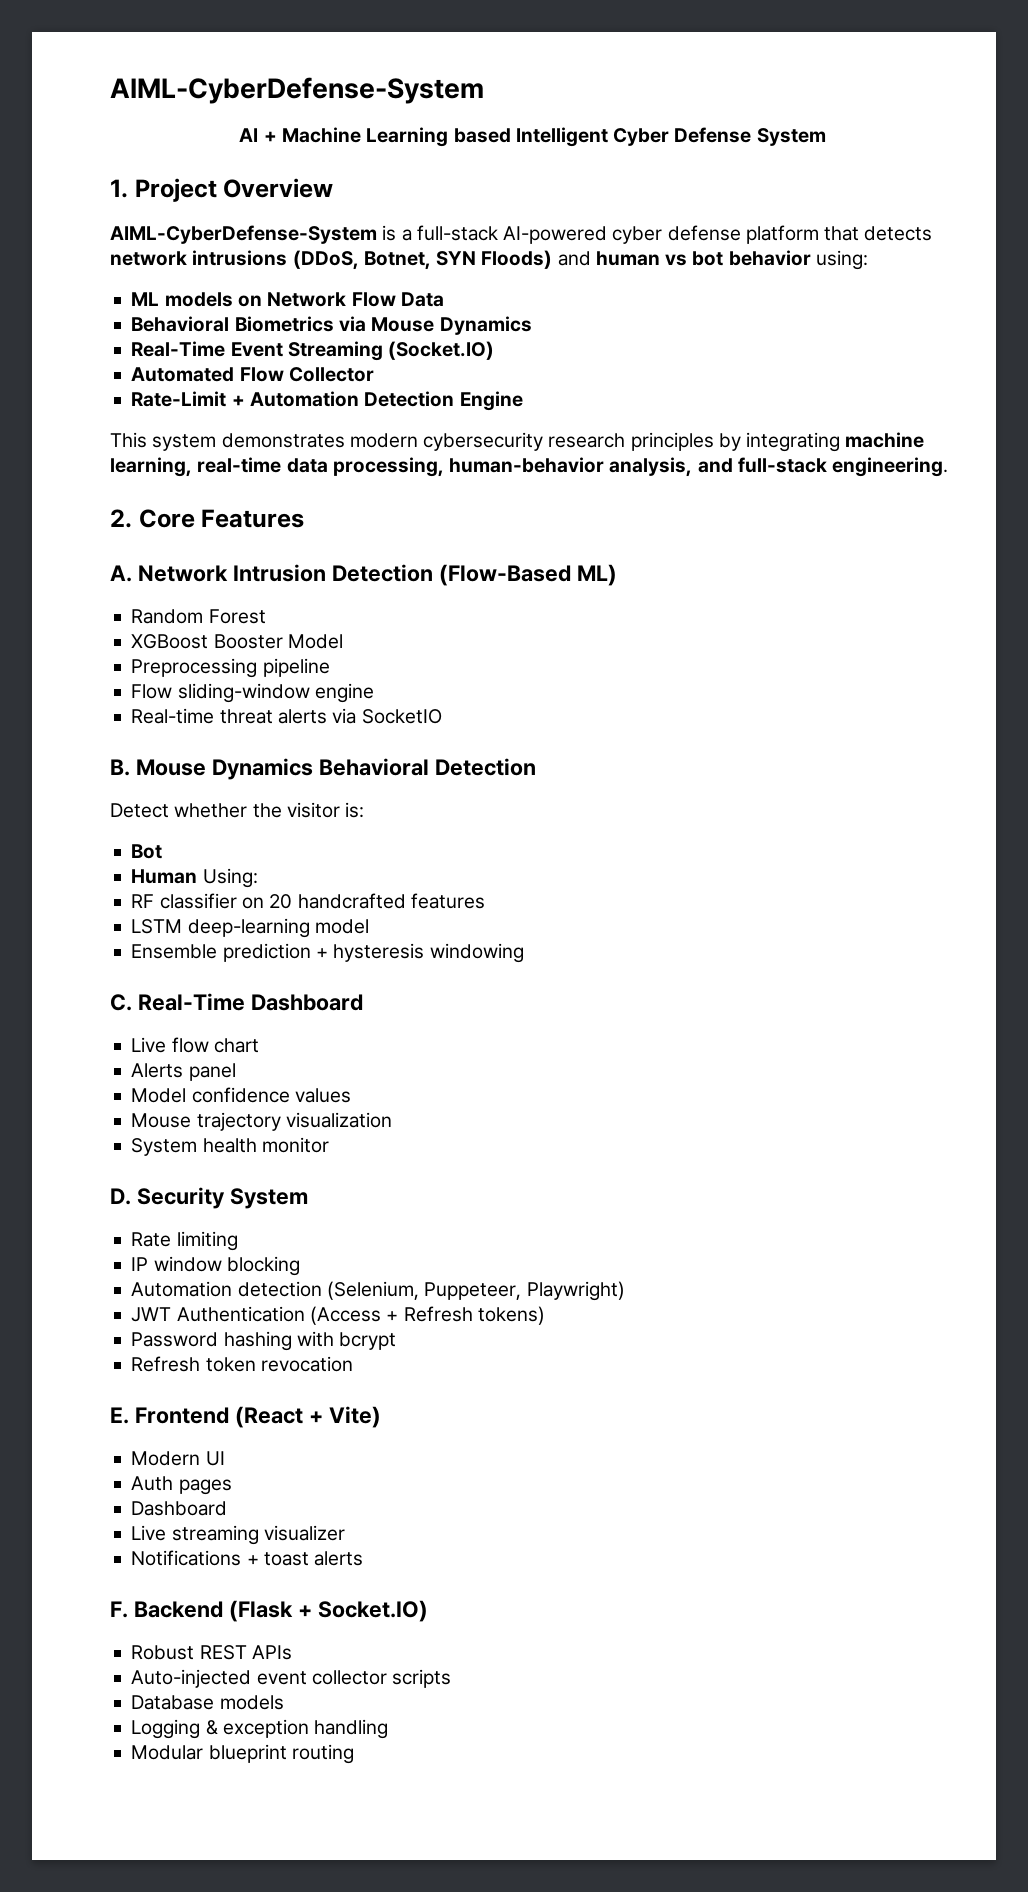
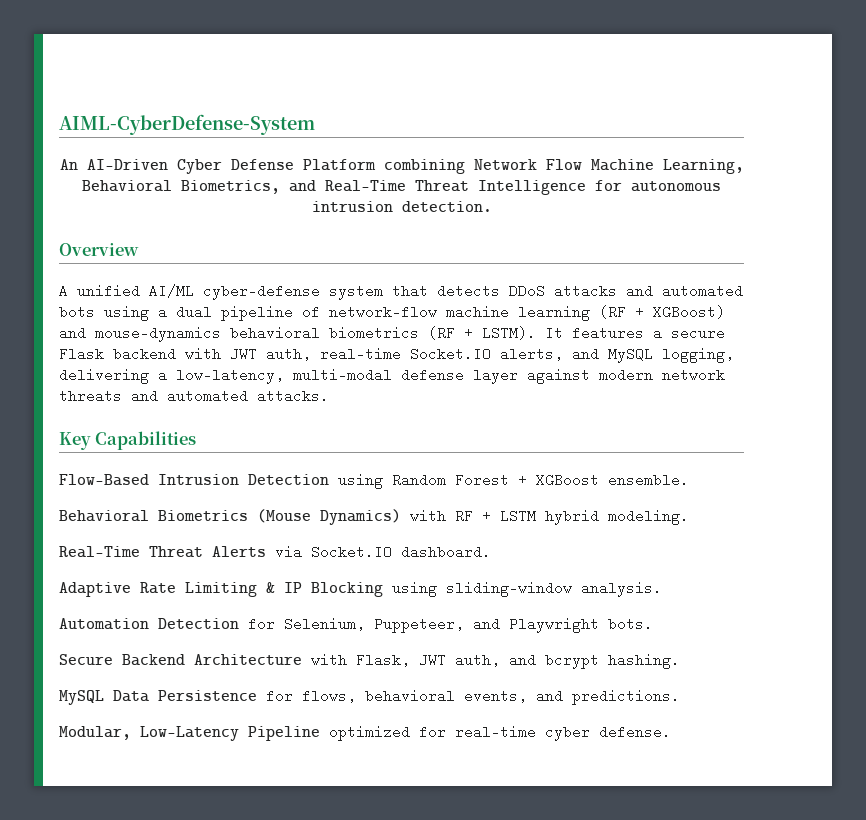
- AI + Machine Learning based Intelligent Cyber Defense System
- 1. Project Overview
- AIML-CyberDefense-System is a full-stack AI-powered cyber defense platform that detects network intrusions (DDoS, Botnet, SYN Floods) and human vs bot behavior using:
- ML models on Network Flow Data
- Behavioral Biometrics via Mouse Dynamics
- Real-Time Event Streaming (Socket.IO)
- Automated Flow Collector
- Rate-Limit + Automation Detection Engine
- This system demonstrates modern cybersecurity research principles by integrating machine learning, real-time data processing, human-behavior analysis, and full-stack engineering.
- 2. Core Features
- A. Network Intrusion Detection (Flow-Based ML)
- Random Forest
- XGBoost Booster Model
- Preprocessing pipeline
- Flow sliding-window engine
- Real-time threat alerts via SocketIO
- B. Mouse Dynamics Behavioral Detection
- Detect whether the visitor is:
- Bot
- Human Using:
- RF classifier on 20 handcrafted features
- LSTM deep-learning model
- Ensemble prediction + hysteresis windowing
- C. Real-Time Dashboard
- Live flow chart
- Alerts panel
- Model confidence values
- Mouse trajectory visualization
- System health monitor
- D. Security System
- Rate limiting
- IP window blocking
- Automation detection (Selenium, Puppeteer, Playwright)
- JWT Authentication (Access + Refresh tokens)
- Password hashing with bcrypt
- Refresh token revocation
- E. Frontend (React + Vite)
- Modern UI
- Auth pages
- Dashboard
- Live streaming visualizer
- Notifications + toast alerts
- F. Backend (Flask + Socket.IO)
- Robust REST APIs
- Auto-injected event collector scripts
- Database models
- Logging & exception handling
- Modular blueprint routing
+ An AI-Driven Cyber Defense Platform combining Network Flow Machine Learning, Behavioral Biometrics, and Real-Time Threat Intelligence for autonomous intrusion detection.
+ Overview
+ A unified AI/ML cyber-defense system that detects DDoS attacks and automated bots using a dual pipeline of network-flow machine learning (RF + XGBoost) and mouse-dynamics behavioral biometrics (RF + LSTM). It features a secure Flask backend with JWT auth, real-time Socket.IO alerts, and MySQL logging, delivering a low-latency, multi-modal defense layer against modern network threats and automated attacks.
+ Key Capabilities
+ Flow-Based Intrusion Detection using Random Forest + XGBoost ensemble.
+ Behavioral Biometrics (Mouse Dynamics) with RF + LSTM hybrid modeling.
+ Real-Time Threat Alerts via Socket.IO dashboard.
+ Adaptive Rate Limiting & IP Blocking using sliding-window analysis.
+ Automation Detection for Selenium, Puppeteer, and Playwright bots.
+ Secure Backend Architecture with Flask, JWT auth, and bcrypt hashing.
+ MySQL Data Persistence for flows, behavioral events, and predictions.
+ Modular, Low-Latency Pipeline optimized for real-time cyber defense.

